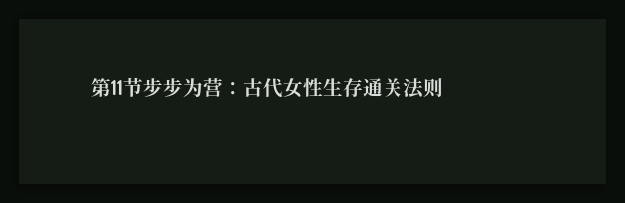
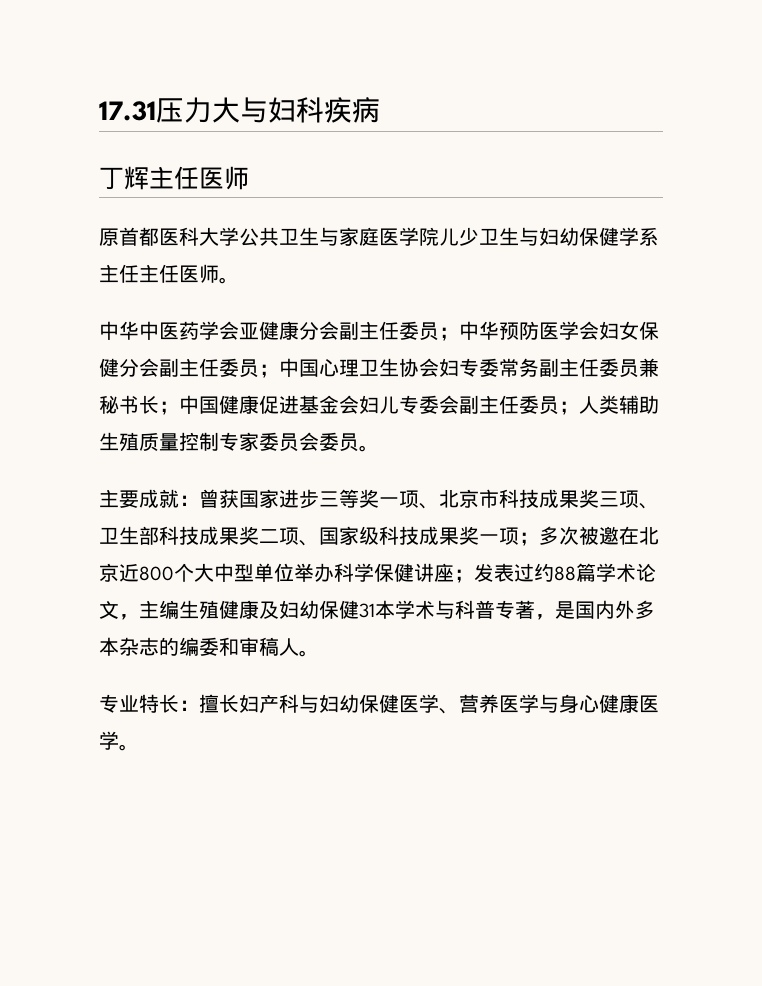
- 第11节步步为营：古代女性生存通关法则
+ 17.31压力大与妇科疾病
+ 丁辉主任医师
+ 原首都医科大学公共卫生与家庭医学院儿少卫生与妇幼保健学系主任主任医师。
+ 中华中医药学会亚健康分会副主任委员；中华预防医学会妇女保健分会副主任委员；中国心理卫生协会妇专委常务副主任委员兼秘书长；中国健康促进基金会妇儿专委会副主任委员；人类辅助生殖质量控制专家委员会委员。
+ 主要成就：曾获国家进步三等奖一项、北京市科技成果奖三项、卫生部科技成果奖二项、国家级科技成果奖一项；多次被邀在北京近800个大中型单位举办科学保健讲座；发表过约88篇学术论文，主编生殖健康及妇幼保健31本学术与科普专著，是国内外多本杂志的编委和审稿人。
+ 专业特长：擅长妇产科与妇幼保健医学、营养医学与身心健康医学。

